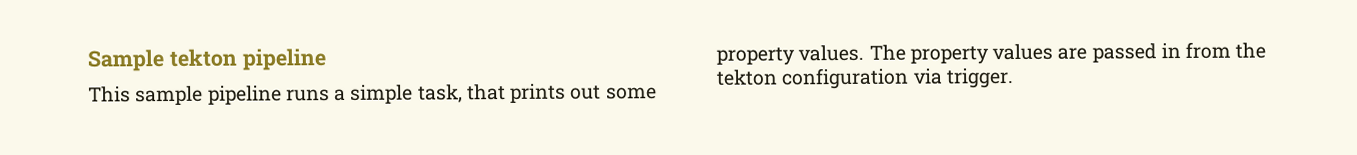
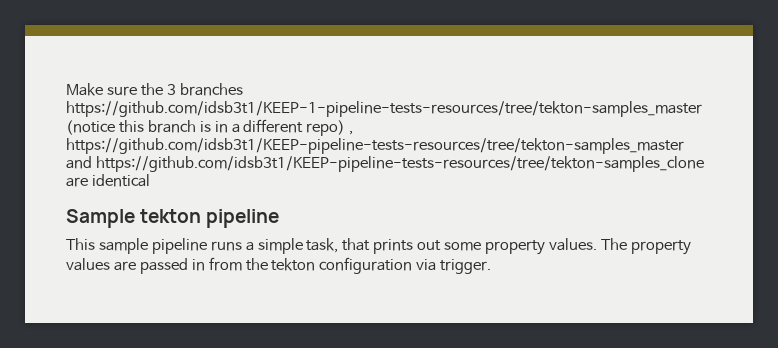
+ Make sure the 3 branches https://github.com/idsb3t1/KEEP-1-pipeline-tests-resources/tree/tekton-samples_master (notice this branch is in a different repo) , https://github.com/idsb3t1/KEEP-pipeline-tests-resources/tree/tekton-samples_master and https://github.com/idsb3t1/KEEP-pipeline-tests-resources/tree/tekton-samples_clone are identical

